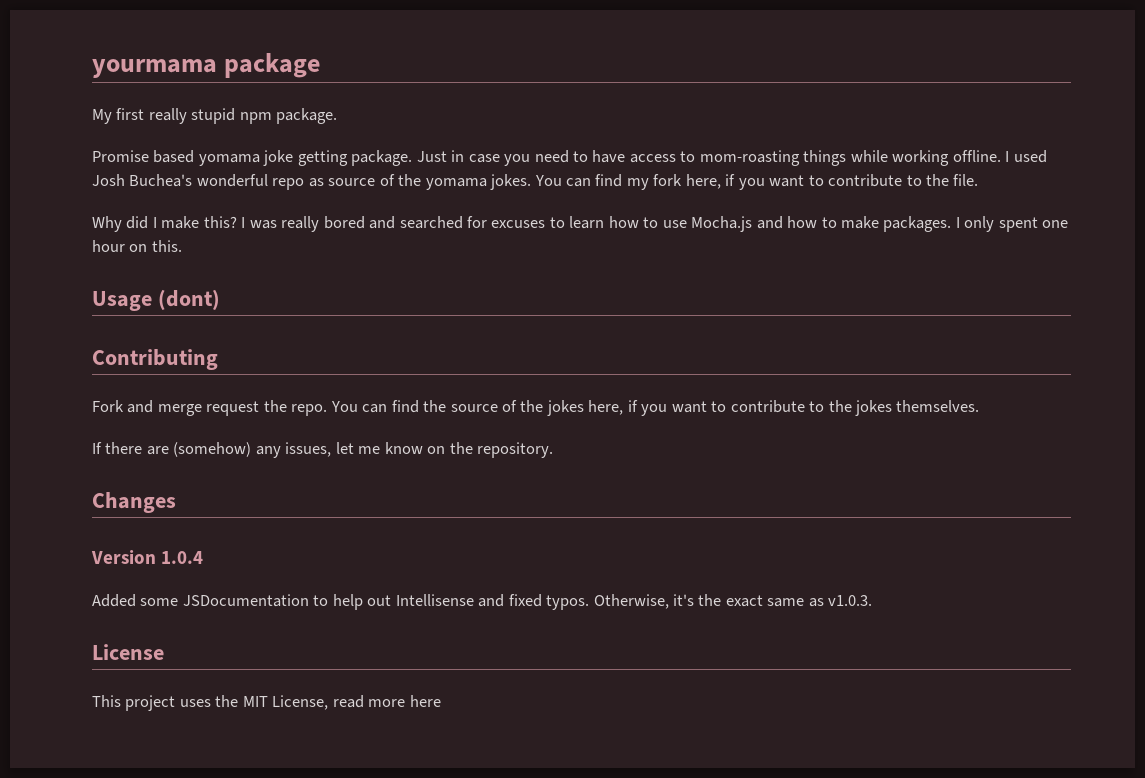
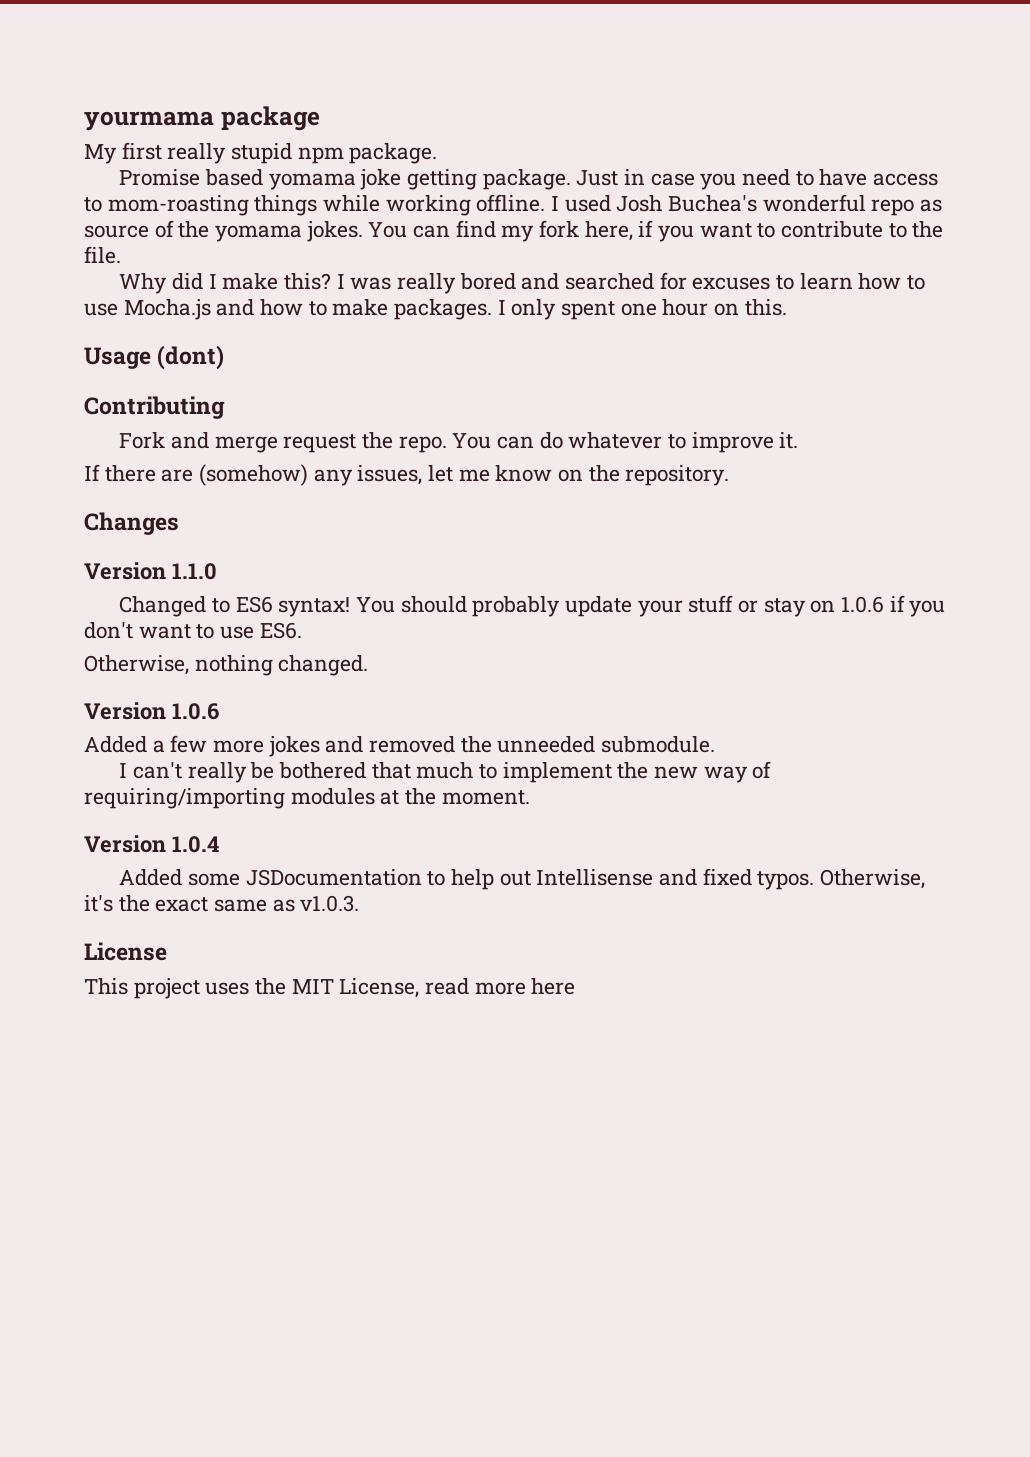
- You can find the source of the jokes here, if you want to contribute to the jokes themselves.
+ You can do whatever to improve it.
+ Version 1.1.0
+ Changed to ES6 syntax! You should probably update your stuff or stay on 1.0.6 if you don't want to use ES6.
+ Otherwise, nothing changed.
+ Version 1.0.6
+ Added a few more jokes and removed the unneeded submodule.
+ I can't really be bothered that much to implement the new way of requiring/importing modules at the moment.

